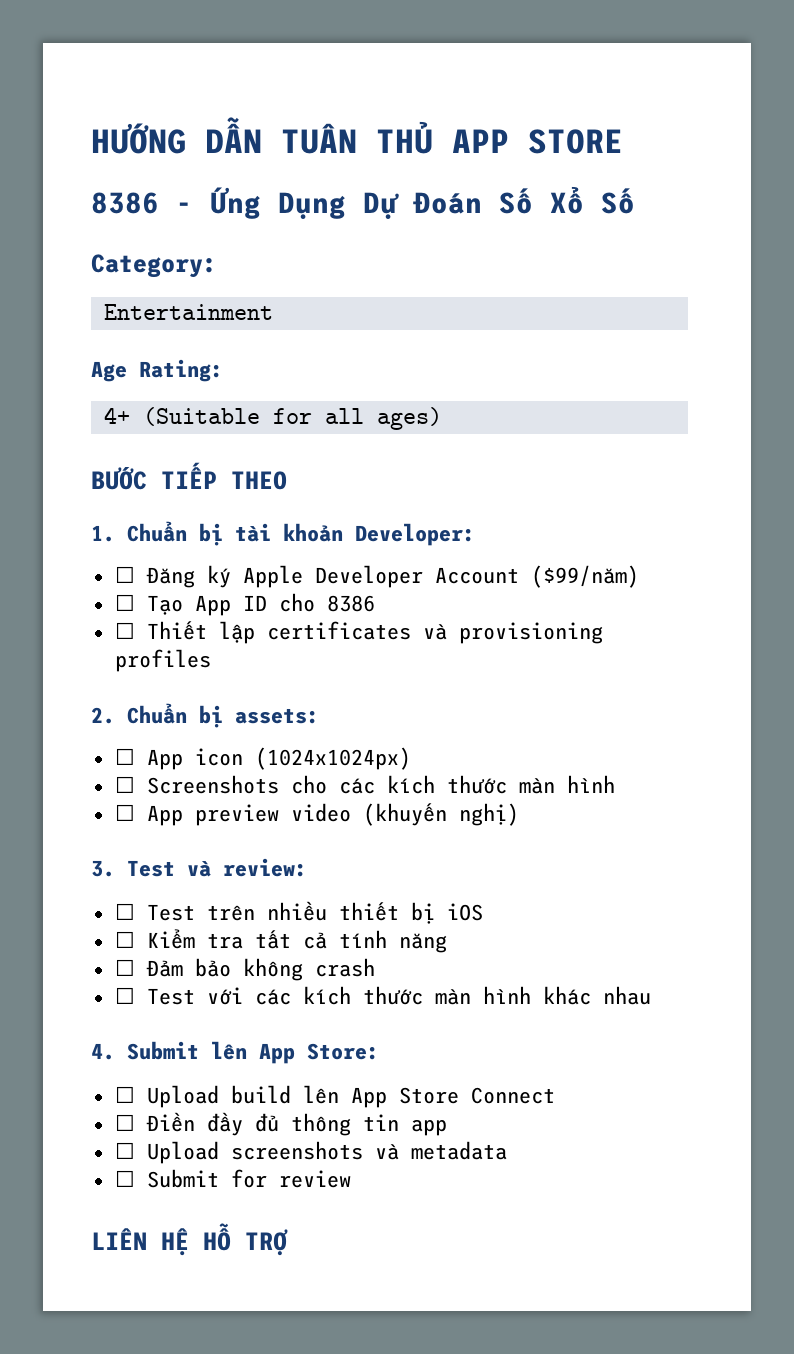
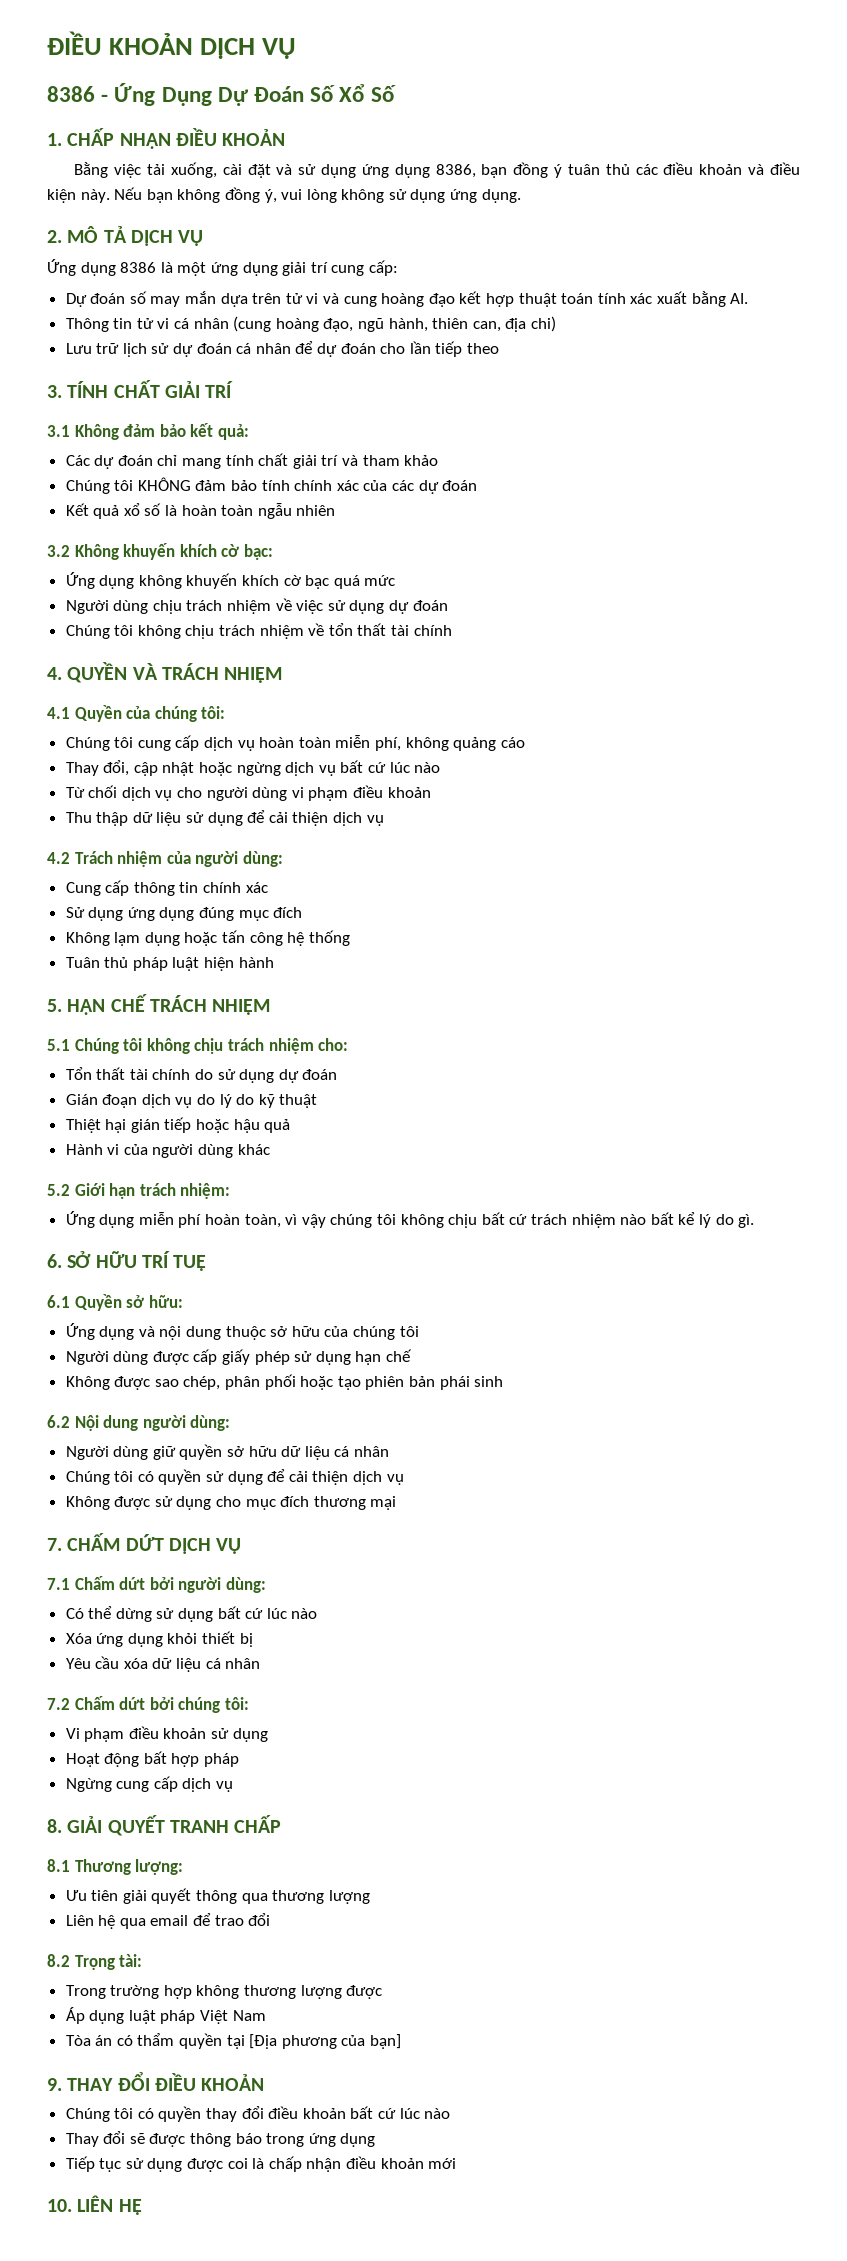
- HƯỚNG DẪN TUÂN THỦ APP STORE
+ ĐIỀU KHOẢN DỊCH VỤ
- Category:
- Entertainment
- Age Rating:
- 4+ (Suitable for all ages)
- BƯỚC TIẾP THEO
- 1. Chuẩn bị tài khoản Developer:
- ☐ Đăng ký Apple Developer Account ($99/năm)
- ☐ Tạo App ID cho 8386
- ☐ Thiết lập certificates và provisioning profiles
- 2. Chuẩn bị assets:
- ☐ App icon (1024x1024px)
- ☐ Screenshots cho các kích thước màn hình
- ☐ App preview video (khuyến nghị)
- 3. Test và review:
- ☐ Test trên nhiều thiết bị iOS
- ☐ Kiểm tra tất cả tính năng
- ☐ Đảm bảo không crash
- ☐ Test với các kích thước màn hình khác nhau
- 4. Submit lên App Store:
- ☐ Upload build lên App Store Connect
- ☐ Điền đầy đủ thông tin app
- ☐ Upload screenshots và metadata
- ☐ Submit for review
- LIÊN HỆ HỖ TRỢ
+ 1. CHẤP NHẬN ĐIỀU KHOẢN
+ Bằng việc tải xuống, cài đặt và sử dụng ứng dụng 8386, bạn đồng ý tuân thủ các điều khoản và điều kiện này. Nếu bạn không đồng ý, vui lòng không sử dụng ứng dụng.
+ 2. MÔ TẢ DỊCH VỤ
+ Ứng dụng 8386 là một ứng dụng giải trí cung cấp:
+ Dự đoán số may mắn dựa trên tử vi và cung hoàng đạo kết hợp thuật toán tính xác xuất bằng AI.
+ Thông tin tử vi cá nhân (cung hoàng đạo, ngũ hành, thiên can, địa chi)
+ Lưu trữ lịch sử dự đoán cá nhân để dự đoán cho lần tiếp theo
+ 3. TÍNH CHẤT GIẢI TRÍ
+ 3.1 Không đảm bảo kết quả:
+ Các dự đoán chỉ mang tính chất giải trí và tham khảo
+ Chúng tôi KHÔNG đảm bảo tính chính xác của các dự đoán
+ Kết quả xổ số là hoàn toàn ngẫu nhiên
+ 3.2 Không khuyến khích cờ bạc:
+ Ứng dụng không khuyến khích cờ bạc quá mức
+ Người dùng chịu trách nhiệm về việc sử dụng dự đoán
+ Chúng tôi không chịu trách nhiệm về tổn thất tài chính
+ 4. QUYỀN VÀ TRÁCH NHIỆM
+ 4.1 Quyền của chúng tôi:
+ Chúng tôi cung cấp dịch vụ hoàn toàn miễn phí, không quảng cáo
+ Thay đổi, cập nhật hoặc ngừng dịch vụ bất cứ lúc nào
+ Từ chối dịch vụ cho người dùng vi phạm điều khoản
+ Thu thập dữ liệu sử dụng để cải thiện dịch vụ
+ 4.2 Trách nhiệm của người dùng:
+ Cung cấp thông tin chính xác
+ Sử dụng ứng dụng đúng mục đích
+ Không lạm dụng hoặc tấn công hệ thống
+ Tuân thủ pháp luật hiện hành
+ 5. HẠN CHẾ TRÁCH NHIỆM
+ 5.1 Chúng tôi không chịu trách nhiệm cho:
+ Tổn thất tài chính do sử dụng dự đoán
+ Gián đoạn dịch vụ do lý do kỹ thuật
+ Thiệt hại gián tiếp hoặc hậu quả
+ Hành vi của người dùng khác
+ 5.2 Giới hạn trách nhiệm:
+ Ứng dụng miễn phí hoàn toàn, vì vậy chúng tôi không chịu bất cứ trách nhiệm nào bất kể lý do gì.
+ 6. SỞ HỮU TRÍ TUỆ
+ 6.1 Quyền sở hữu:
+ Ứng dụng và nội dung thuộc sở hữu của chúng tôi
+ Người dùng được cấp giấy phép sử dụng hạn chế
+ Không được sao chép, phân phối hoặc tạo phiên bản phái sinh
+ 6.2 Nội dung người dùng:
+ Người dùng giữ quyền sở hữu dữ liệu cá nhân
+ Chúng tôi có quyền sử dụng để cải thiện dịch vụ
+ Không được sử dụng cho mục đích thương mại
+ 7. CHẤM DỨT DỊCH VỤ
+ 7.1 Chấm dứt bởi người dùng:
+ Có thể dừng sử dụng bất cứ lúc nào
+ Xóa ứng dụng khỏi thiết bị
+ Yêu cầu xóa dữ liệu cá nhân
+ 7.2 Chấm dứt bởi chúng tôi:
+ Vi phạm điều khoản sử dụng
+ Hoạt động bất hợp pháp
+ Ngừng cung cấp dịch vụ
+ 8. GIẢI QUYẾT TRANH CHẤP
+ 8.1 Thương lượng:
+ Ưu tiên giải quyết thông qua thương lượng
+ Liên hệ qua email để trao đổi
+ 8.2 Trọng tài:
+ Trong trường hợp không thương lượng được
+ Áp dụng luật pháp Việt Nam
+ Tòa án có thẩm quyền tại [Địa phương của bạn]
+ 9. THAY ĐỔI ĐIỀU KHOẢN
+ Chúng tôi có quyền thay đổi điều khoản bất cứ lúc nào
+ Thay đổi sẽ được thông báo trong ứng dụng
+ Tiếp tục sử dụng được coi là chấp nhận điều khoản mới
+ 10. LIÊN HỆ

